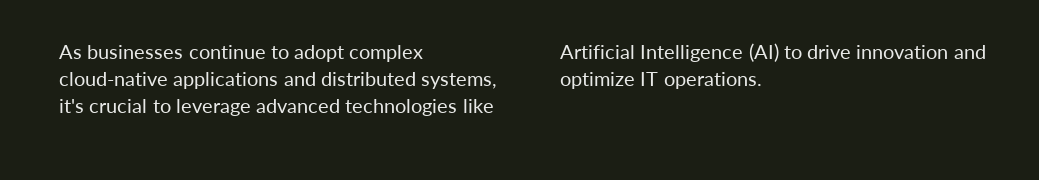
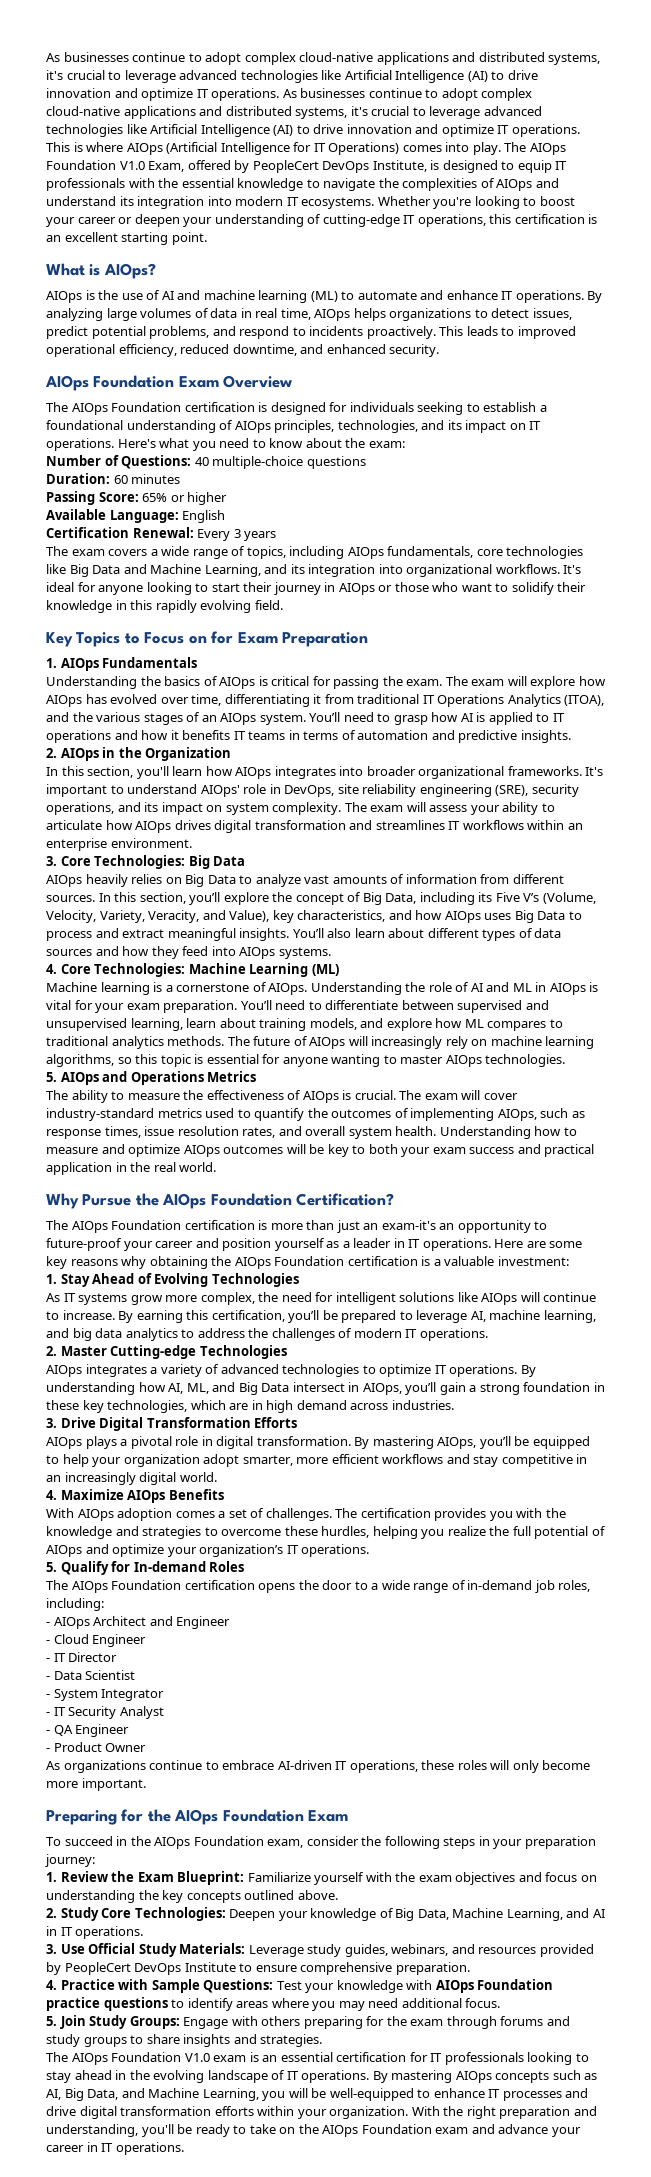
+ As businesses continue to adopt complex cloud-native applications and distributed systems, it's crucial to leverage advanced technologies like Artificial Intelligence (AI) to drive innovation and optimize IT operations. This is where AIOps (Artificial Intelligence for IT Operations) comes into play. The AIOps Foundation V1.0 Exam, offered by PeopleCert DevOps Institute, is designed to equip IT professionals with the essential knowledge to navigate the complexities of AIOps and understand its integration into modern IT ecosystems. Whether you're looking to boost your career or deepen your understanding of cutting-edge IT operations, this certification is an excellent starting point.
+ What is AIOps?
+ AIOps is the use of AI and machine learning (ML) to automate and enhance IT operations. By analyzing large volumes of data in real time, AIOps helps organizations to detect issues, predict potential problems, and respond to incidents proactively. This leads to improved operational efficiency, reduced downtime, and enhanced security.
+ AIOps Foundation Exam Overview
+ The AIOps Foundation certification is designed for individuals seeking to establish a foundational understanding of AIOps principles, technologies, and its impact on IT operations. Here's what you need to know about the exam:
+ Number of Questions: 40 multiple-choice questions
+ Duration: 60 minutes
+ Passing Score: 65% or higher
+ Available Language: English
+ Certification Renewal: Every 3 years
+ The exam covers a wide range of topics, including AIOps fundamentals, core technologies like Big Data and Machine Learning, and its integration into organizational workflows. It's ideal for anyone looking to start their journey in AIOps or those who want to solidify their knowledge in this rapidly evolving field.
+ Key Topics to Focus on for Exam Preparation
+ 1. AIOps Fundamentals
+ Understanding the basics of AIOps is critical for passing the exam. The exam will explore how AIOps has evolved over time, differentiating it from traditional IT Operations Analytics (ITOA), and the various stages of an AIOps system. You’ll need to grasp how AI is applied to IT operations and how it benefits IT teams in terms of automation and predictive insights.
+ 2. AIOps in the Organization
+ In this section, you'll learn how AIOps integrates into broader organizational frameworks. It's important to understand AIOps' role in DevOps, site reliability engineering (SRE), security operations, and its impact on system complexity. The exam will assess your ability to articulate how AIOps drives digital transformation and streamlines IT workflows within an enterprise environment.
+ 3. Core Technologies: Big Data
+ AIOps heavily relies on Big Data to analyze vast amounts of information from different sources. In this section, you’ll explore the concept of Big Data, including its Five V’s (Volume, Velocity, Variety, Veracity, and Value), key characteristics, and how AIOps uses Big Data to process and extract meaningful insights. You’ll also learn about different types of data sources and how they feed into AIOps systems.
+ 4. Core Technologies: Machine Learning (ML)
+ Machine learning is a cornerstone of AIOps. Understanding the role of AI and ML in AIOps is vital for your exam preparation. You’ll need to differentiate between supervised and unsupervised learning, learn about training models, and explore how ML compares to traditional analytics methods. The future of AIOps will increasingly rely on machine learning algorithms, so this topic is essential for anyone wanting to master AIOps technologies.
+ 5. AIOps and Operations Metrics
+ The ability to measure the effectiveness of AIOps is crucial. The exam will cover industry-standard metrics used to quantify the outcomes of implementing AIOps, such as response times, issue resolution rates, and overall system health. Understanding how to measure and optimize AIOps outcomes will be key to both your exam success and practical application in the real world.
+ Why Pursue the AIOps Foundation Certification?
+ The AIOps Foundation certification is more than just an exam-it's an opportunity to future-proof your career and position yourself as a leader in IT operations. Here are some key reasons why obtaining the AIOps Foundation certification is a valuable investment:
+ 1. Stay Ahead of Evolving Technologies
+ As IT systems grow more complex, the need for intelligent solutions like AIOps will continue to increase. By earning this certification, you’ll be prepared to leverage AI, machine learning, and big data analytics to address the challenges of modern IT operations.
+ 2. Master Cutting-edge Technologies
+ AIOps integrates a variety of advanced technologies to optimize IT operations. By understanding how AI, ML, and Big Data intersect in AIOps, you’ll gain a strong foundation in these key technologies, which are in high demand across industries.
+ 3. Drive Digital Transformation Efforts
+ AIOps plays a pivotal role in digital transformation. By mastering AIOps, you’ll be equipped to help your organization adopt smarter, more efficient workflows and stay competitive in an increasingly digital world.
+ 4. Maximize AIOps Benefits
+ With AIOps adoption comes a set of challenges. The certification provides you with the knowledge and strategies to overcome these hurdles, helping you realize the full potential of AIOps and optimize your organization’s IT operations.
+ 5. Qualify for In-demand Roles
+ The AIOps Foundation certification opens the door to a wide range of in-demand job roles, including:
+ - AIOps Architect and Engineer
+ - Cloud Engineer
+ - IT Director
+ - Data Scientist
+ - System Integrator
+ - IT Security Analyst
+ - QA Engineer
+ - Product Owner
+ As organizations continue to embrace AI-driven IT operations, these roles will only become more important.
+ Preparing for the AIOps Foundation Exam
+ To succeed in the AIOps Foundation exam, consider the following steps in your preparation journey:
+ 1. Review the Exam Blueprint: Familiarize yourself with the exam objectives and focus on understanding the key concepts outlined above.
+ 2. Study Core Technologies: Deepen your knowledge of Big Data, Machine Learning, and AI in IT operations.
+ 3. Use Official Study Materials: Leverage study guides, webinars, and resources provided by PeopleCert DevOps Institute to ensure comprehensive preparation.
+ 4. Practice with Sample Questions: Test your knowledge with AIOps Foundation practice questions to identify areas where you may need additional focus.
+ 5. Join Study Groups: Engage with others preparing for the exam through forums and study groups to share insights and strategies.
+ The AIOps Foundation V1.0 exam is an essential certification for IT professionals looking to stay ahead in the evolving landscape of IT operations. By mastering AIOps concepts such as AI, Big Data, and Machine Learning, you will be well-equipped to enhance IT processes and drive digital transformation efforts within your organization. With the right preparation and understanding, you'll be ready to take on the AIOps Foundation exam and advance your career in IT operations.

